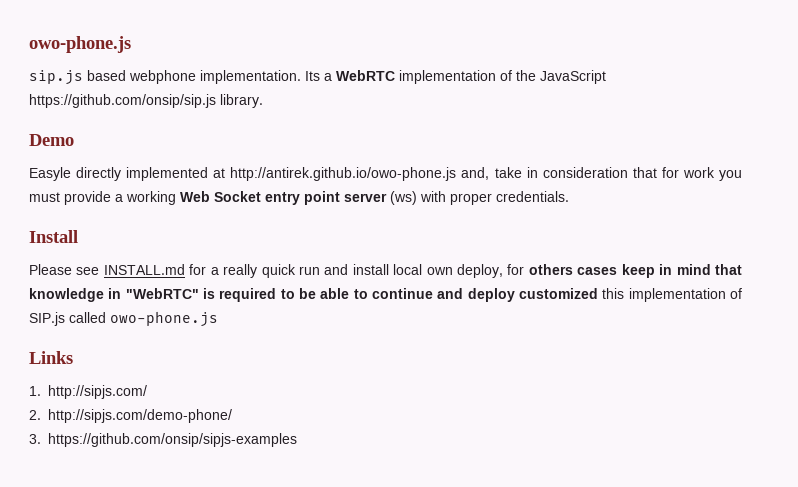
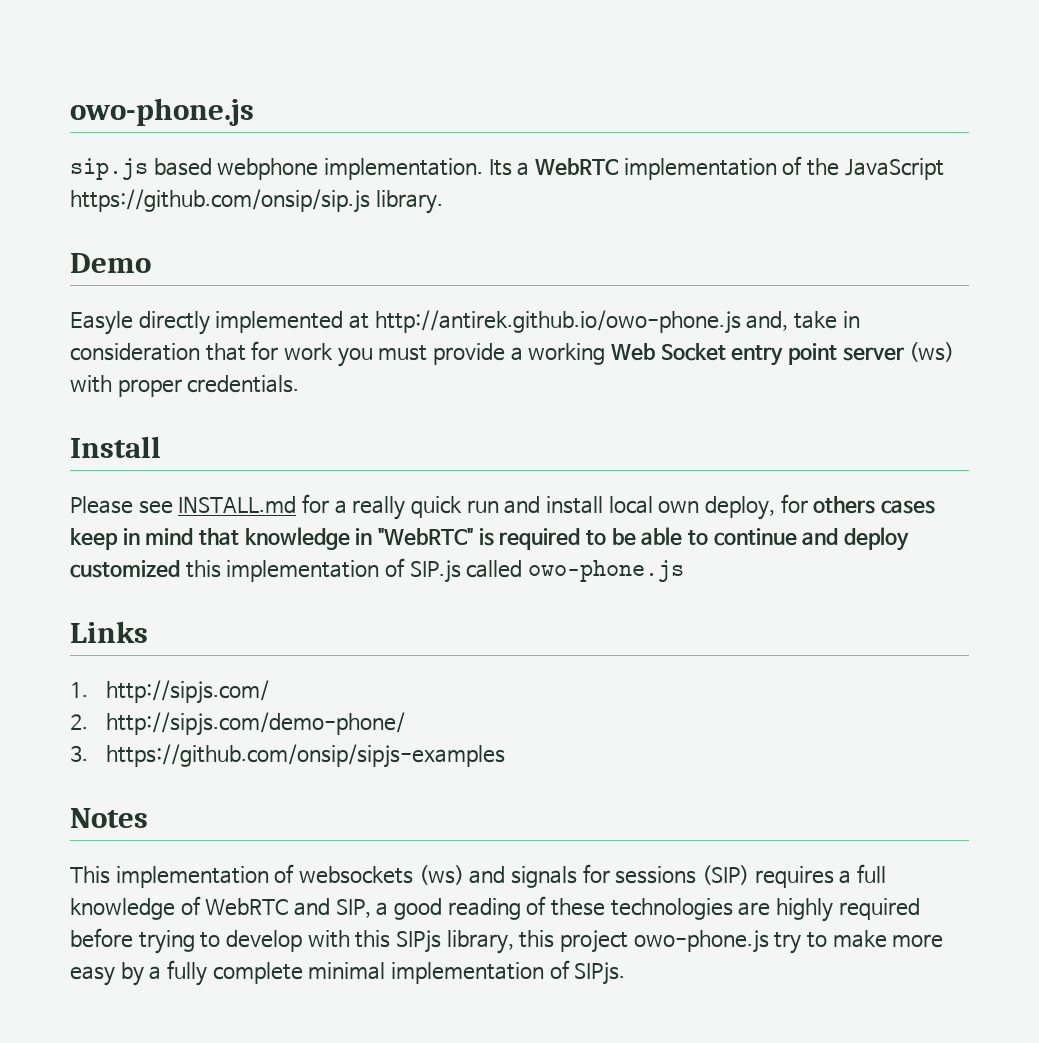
+ Notes
+ This implementation of websockets (ws) and signals for sessions (SIP) requires a full knowledge of WebRTC and SIP, a good reading of these technologies are highly required before trying to develop with this SIPjs library, this project owo-phone.js try to make more easy by a fully complete minimal implementation of SIPjs.

